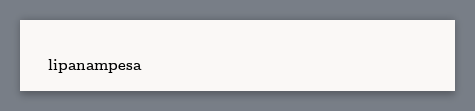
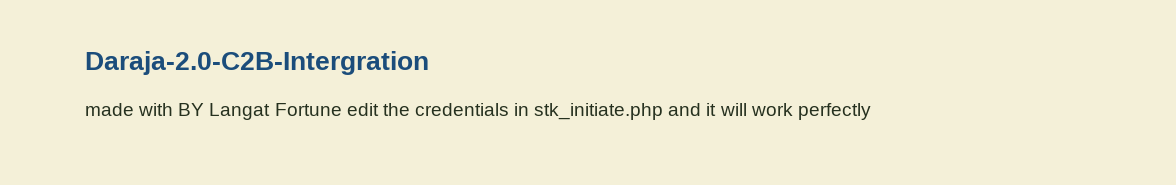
- lipanampesa
+ Daraja-2.0-C2B-Intergration
+ made with BY Langat Fortune edit the credentials in stk_initiate.php and it will work perfectly

